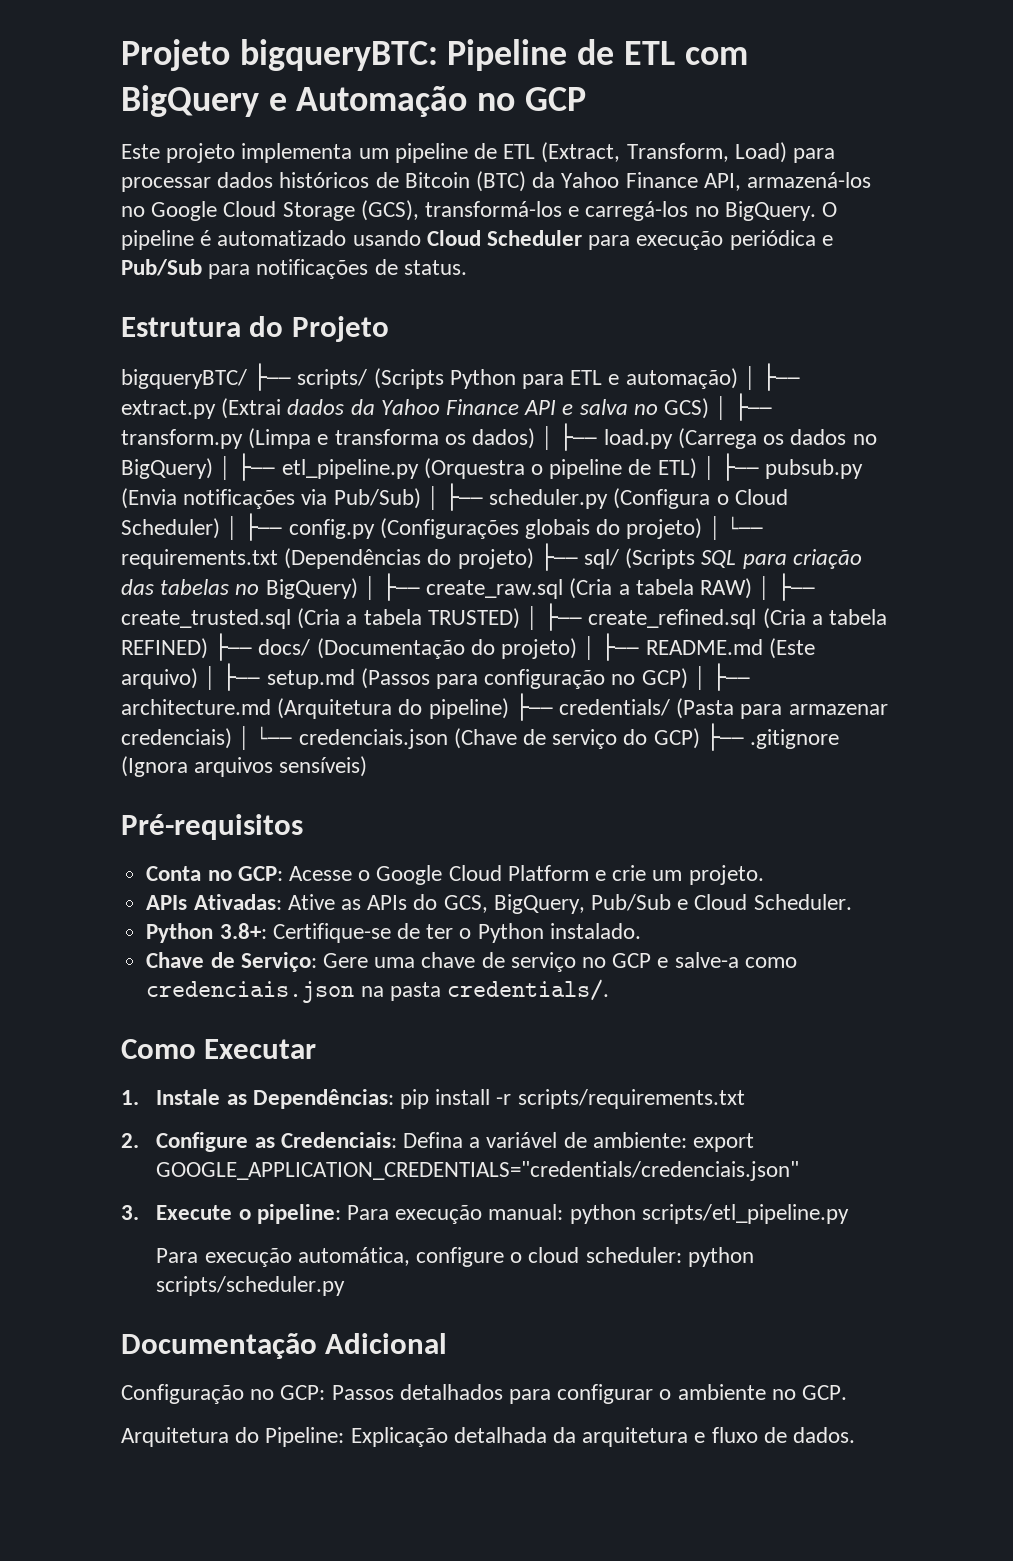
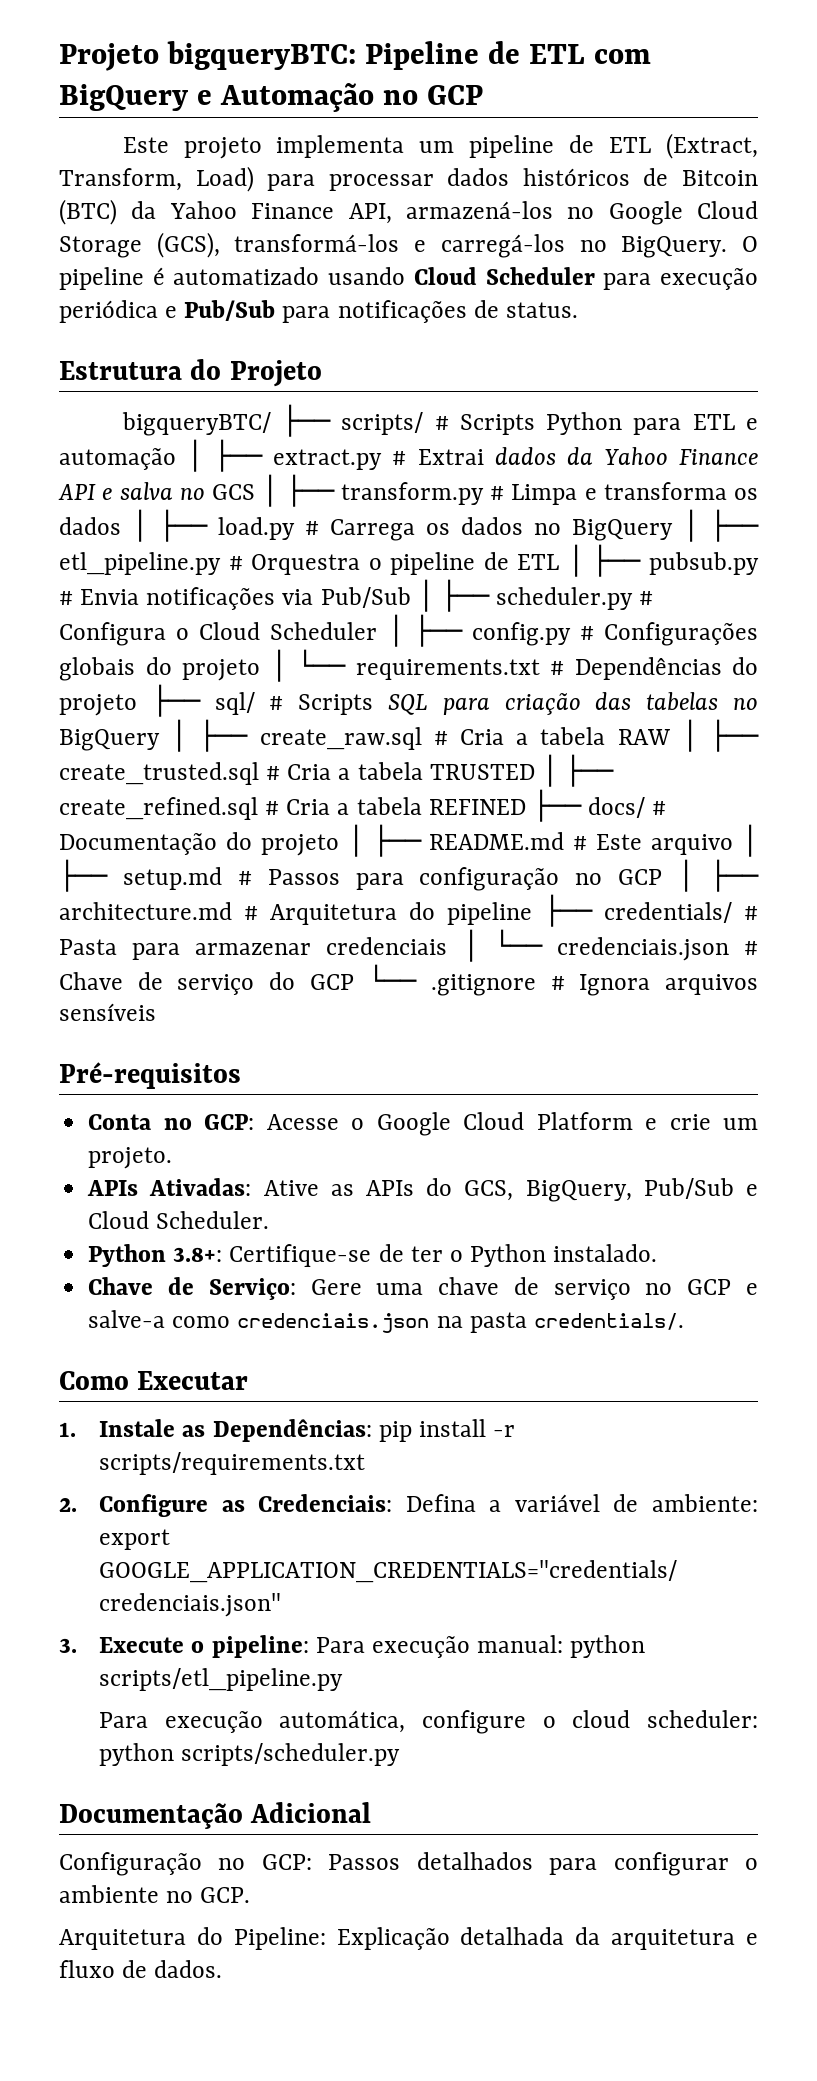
- bigqueryBTC/ ├── scripts/ (Scripts Python para ETL e automação) │ ├── extract.py (Extrai dados da Yahoo Finance API e salva no GCS) │ ├── transform.py (Limpa e transforma os dados) │ ├── load.py (Carrega os dados no BigQuery) │ ├── etl_pipeline.py (Orquestra o pipeline de ETL) │ ├── pubsub.py (Envia notificações via Pub/Sub) │ ├── scheduler.py (Configura o Cloud Scheduler) │ ├── config.py (Configurações globais do projeto) │ └── requirements.txt (Dependências do projeto) ├── sql/ (Scripts SQL para criação das tabelas no BigQuery) │ ├── create_raw.sql (Cria a tabela RAW) │ ├── create_trusted.sql (Cria a tabela TRUSTED) │ ├── create_refined.sql (Cria a tabela REFINED) ├── docs/ (Documentação do projeto) │ ├── README.md (Este arquivo) │ ├── setup.md (Passos para configuração no GCP) │ ├── architecture.md (Arquitetura do pipeline) ├── credentials/ (Pasta para armazenar credenciais) │ └── credenciais.json (Chave de serviço do GCP) ├── .gitignore (Ignora arquivos sensíveis)
+ bigqueryBTC/ ├── scripts/ # Scripts Python para ETL e automação │ ├── extract.py # Extrai dados da Yahoo Finance API e salva no GCS │ ├── transform.py # Limpa e transforma os dados │ ├── load.py # Carrega os dados no BigQuery │ ├── etl_pipeline.py # Orquestra o pipeline de ETL │ ├── pubsub.py # Envia notificações via Pub/Sub │ ├── scheduler.py # Configura o Cloud Scheduler │ ├── config.py # Configurações globais do projeto │ └── requirements.txt # Dependências do projeto ├── sql/ # Scripts SQL para criação das tabelas no BigQuery │ ├── create_raw.sql # Cria a tabela RAW │ ├── create_trusted.sql # Cria a tabela TRUSTED │ ├── create_refined.sql # Cria a tabela REFINED ├── docs/ # Documentação do projeto │ ├── README.md # Este arquivo │ ├── setup.md # Passos para configuração no GCP │ ├── architecture.md # Arquitetura do pipeline ├── credentials/ # Pasta para armazenar credenciais │ └── credenciais.json # Chave de serviço do GCP └── .gitignore # Ignora arquivos sensíveis

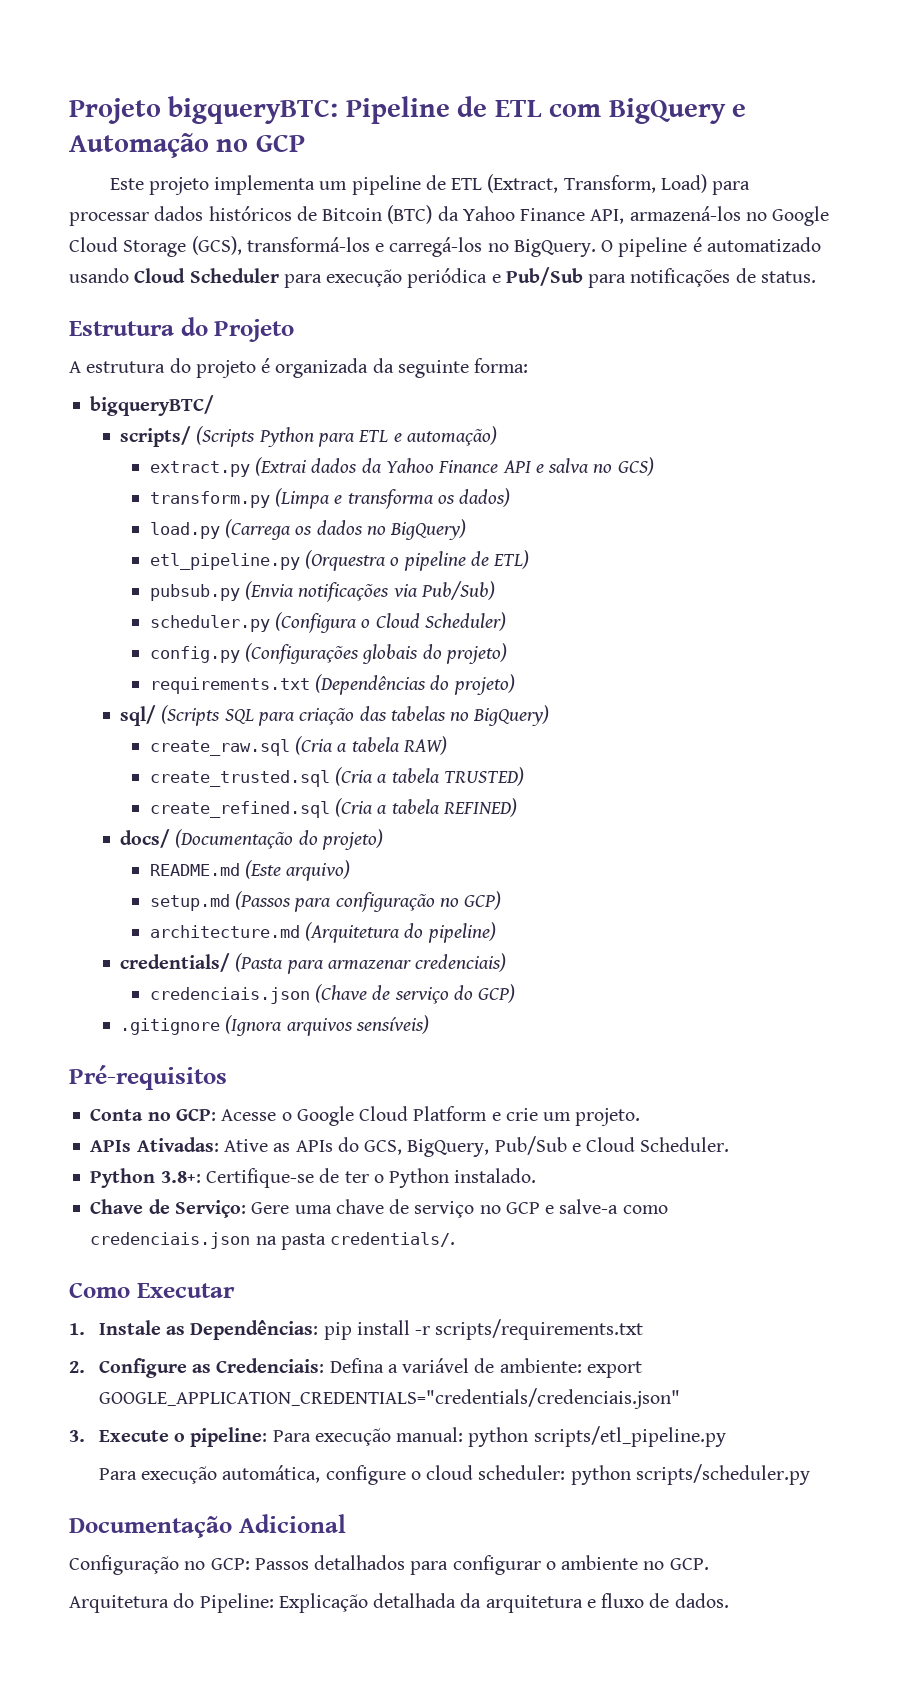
- bigqueryBTC/ ├── scripts/ # Scripts Python para ETL e automação │ ├── extract.py # Extrai dados da Yahoo Finance API e salva no GCS │ ├── transform.py # Limpa e transforma os dados │ ├── load.py # Carrega os dados no BigQuery │ ├── etl_pipeline.py # Orquestra o pipeline de ETL │ ├── pubsub.py # Envia notificações via Pub/Sub │ ├── scheduler.py # Configura o Cloud Scheduler │ ├── config.py # Configurações globais do projeto │ └── requirements.txt # Dependências do projeto ├── sql/ # Scripts SQL para criação das tabelas no BigQuery │ ├── create_raw.sql # Cria a tabela RAW │ ├── create_trusted.sql # Cria a tabela TRUSTED │ ├── create_refined.sql # Cria a tabela REFINED ├── docs/ # Documentação do projeto │ ├── README.md # Este arquivo │ ├── setup.md # Passos para configuração no GCP │ ├── architecture.md # Arquitetura do pipeline ├── credentials/ # Pasta para armazenar credenciais │ └── credenciais.json # Chave de serviço do GCP └── .gitignore # Ignora arquivos sensíveis
+ A estrutura do projeto é organizada da seguinte forma:
+ bigqueryBTC/
+ scripts/ (Scripts Python para ETL e automação)
+ extract.py (Extrai dados da Yahoo Finance API e salva no GCS)
+ transform.py (Limpa e transforma os dados)
+ load.py (Carrega os dados no BigQuery)
+ etl_pipeline.py (Orquestra o pipeline de ETL)
+ pubsub.py (Envia notificações via Pub/Sub)
+ scheduler.py (Configura o Cloud Scheduler)
+ config.py (Configurações globais do projeto)
+ requirements.txt (Dependências do projeto)
+ sql/ (Scripts SQL para criação das tabelas no BigQuery)
+ create_raw.sql (Cria a tabela RAW)
+ create_trusted.sql (Cria a tabela TRUSTED)
+ create_refined.sql (Cria a tabela REFINED)
+ docs/ (Documentação do projeto)
+ README.md (Este arquivo)
+ setup.md (Passos para configuração no GCP)
+ architecture.md (Arquitetura do pipeline)
+ credentials/ (Pasta para armazenar credenciais)
+ credenciais.json (Chave de serviço do GCP)
+ .gitignore (Ignora arquivos sensíveis)

